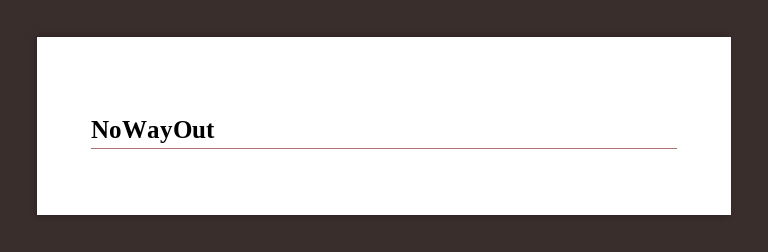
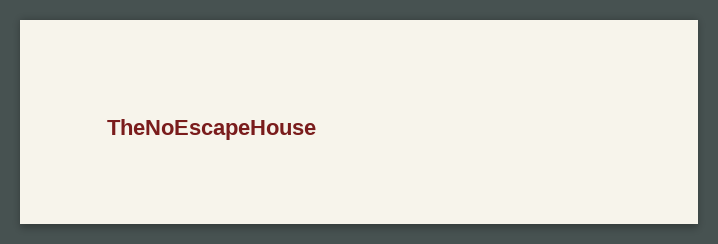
- NoWayOut
+ TheNoEscapeHouse

